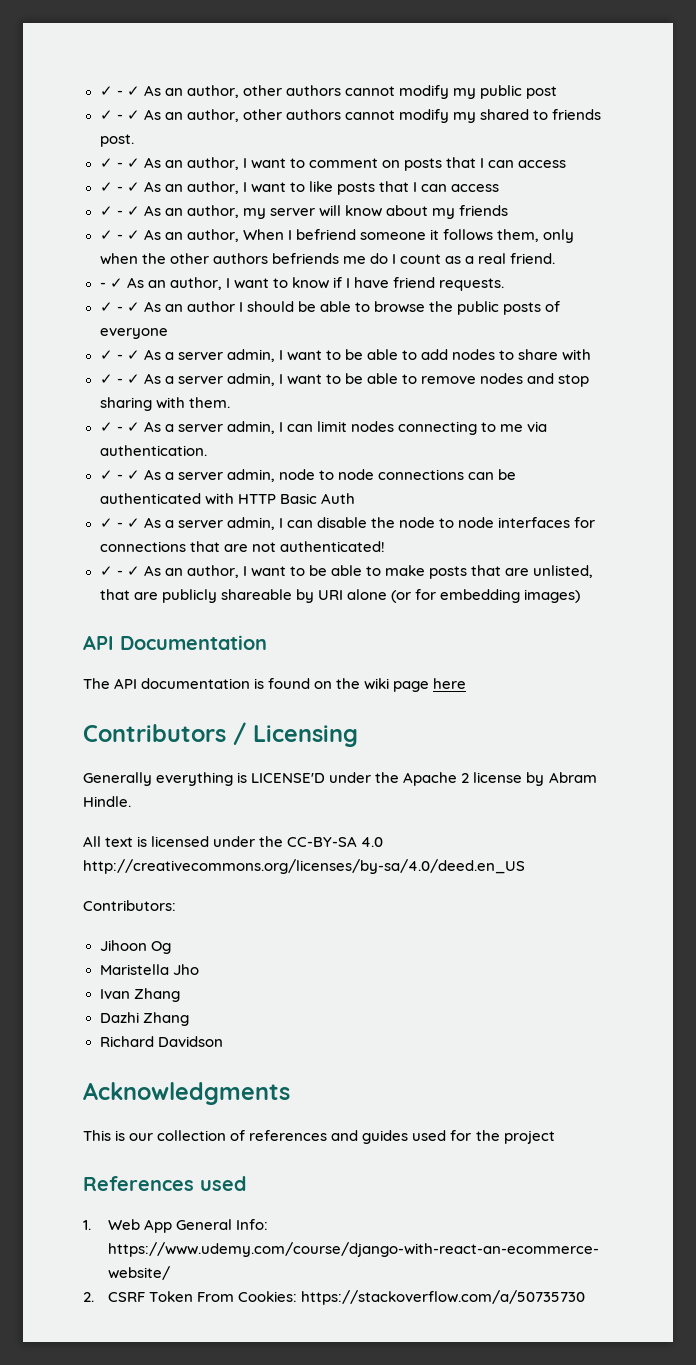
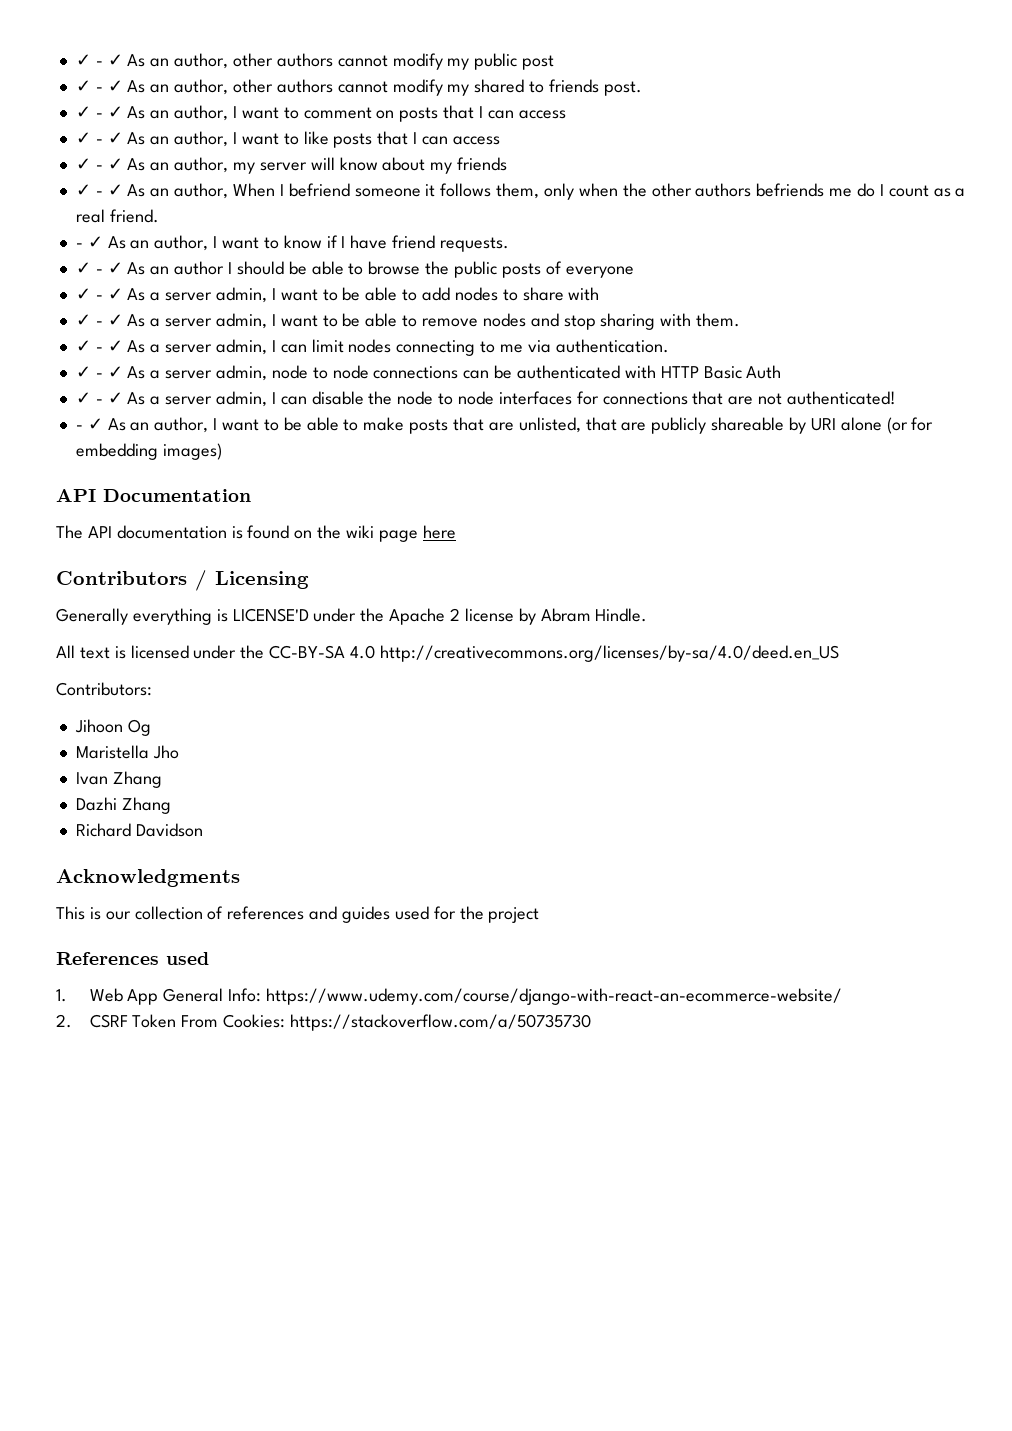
- ✓ - ✓ As an author, I want to be able to make posts that are unlisted, that are publicly shareable by URI alone (or for embedding images)
+ - ✓ As an author, I want to be able to make posts that are unlisted, that are publicly shareable by URI alone (or for embedding images)

